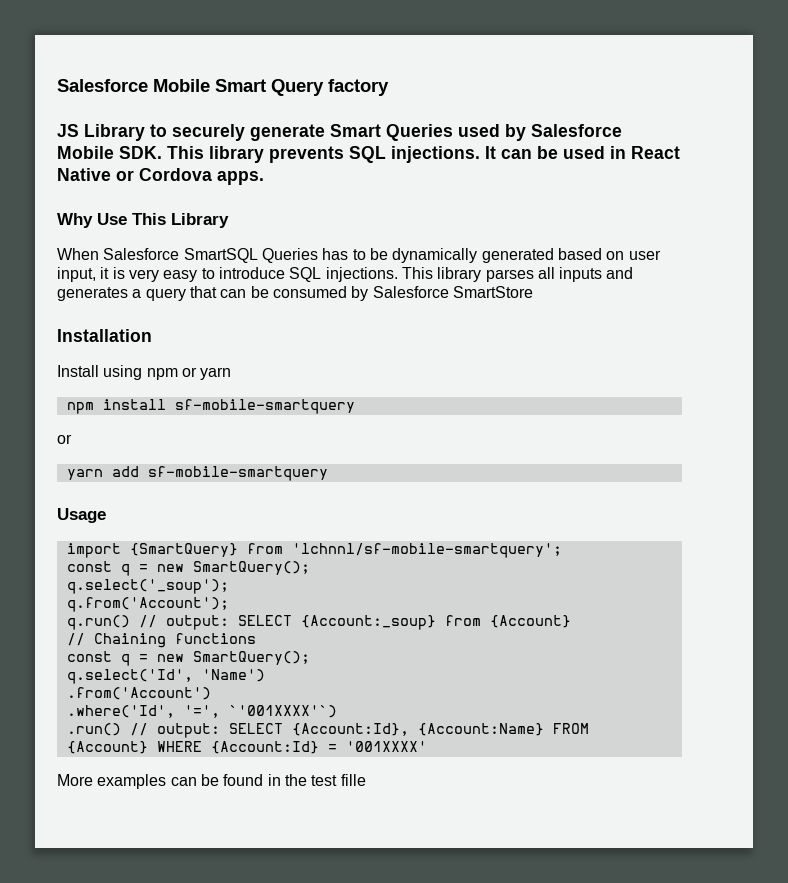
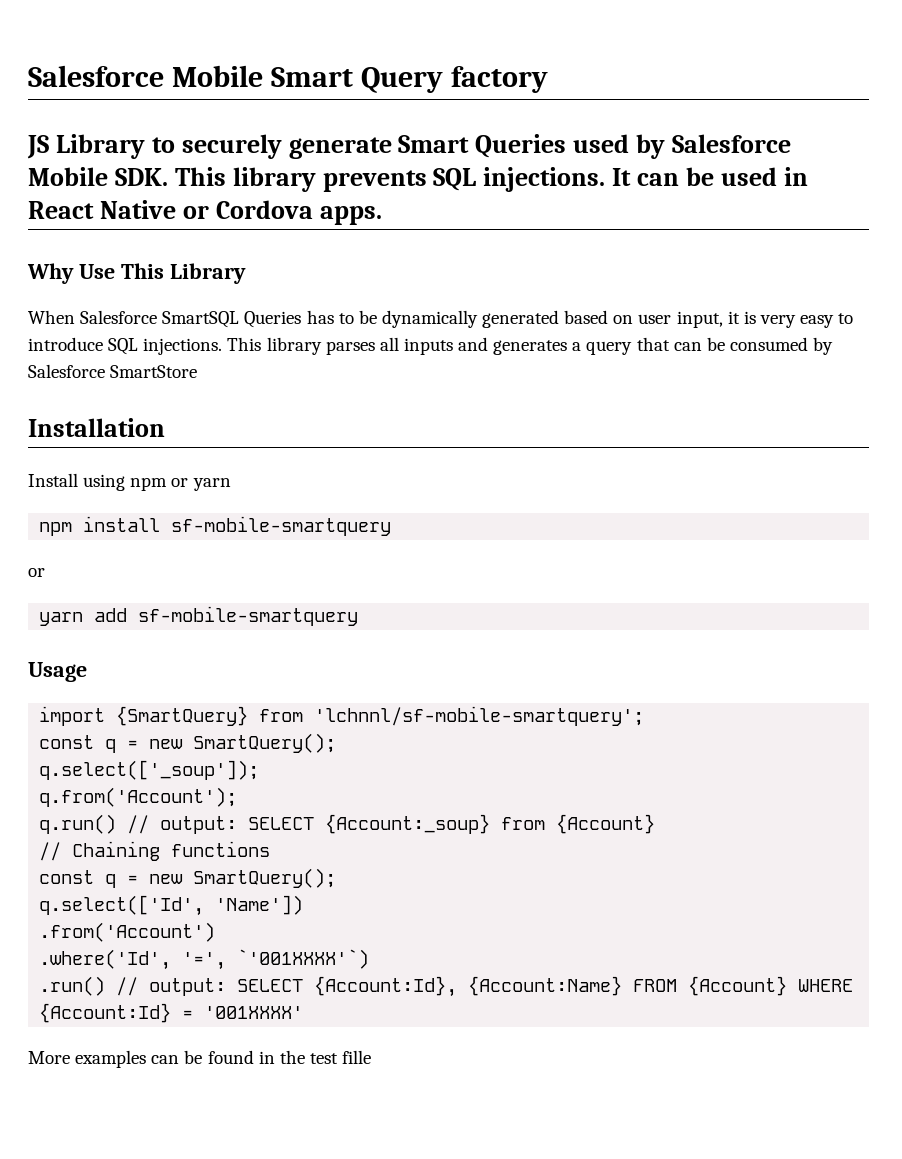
- q.select('_soup');
+ q.select(['_soup']);
- q.select('Id', 'Name')
+ q.select(['Id', 'Name'])

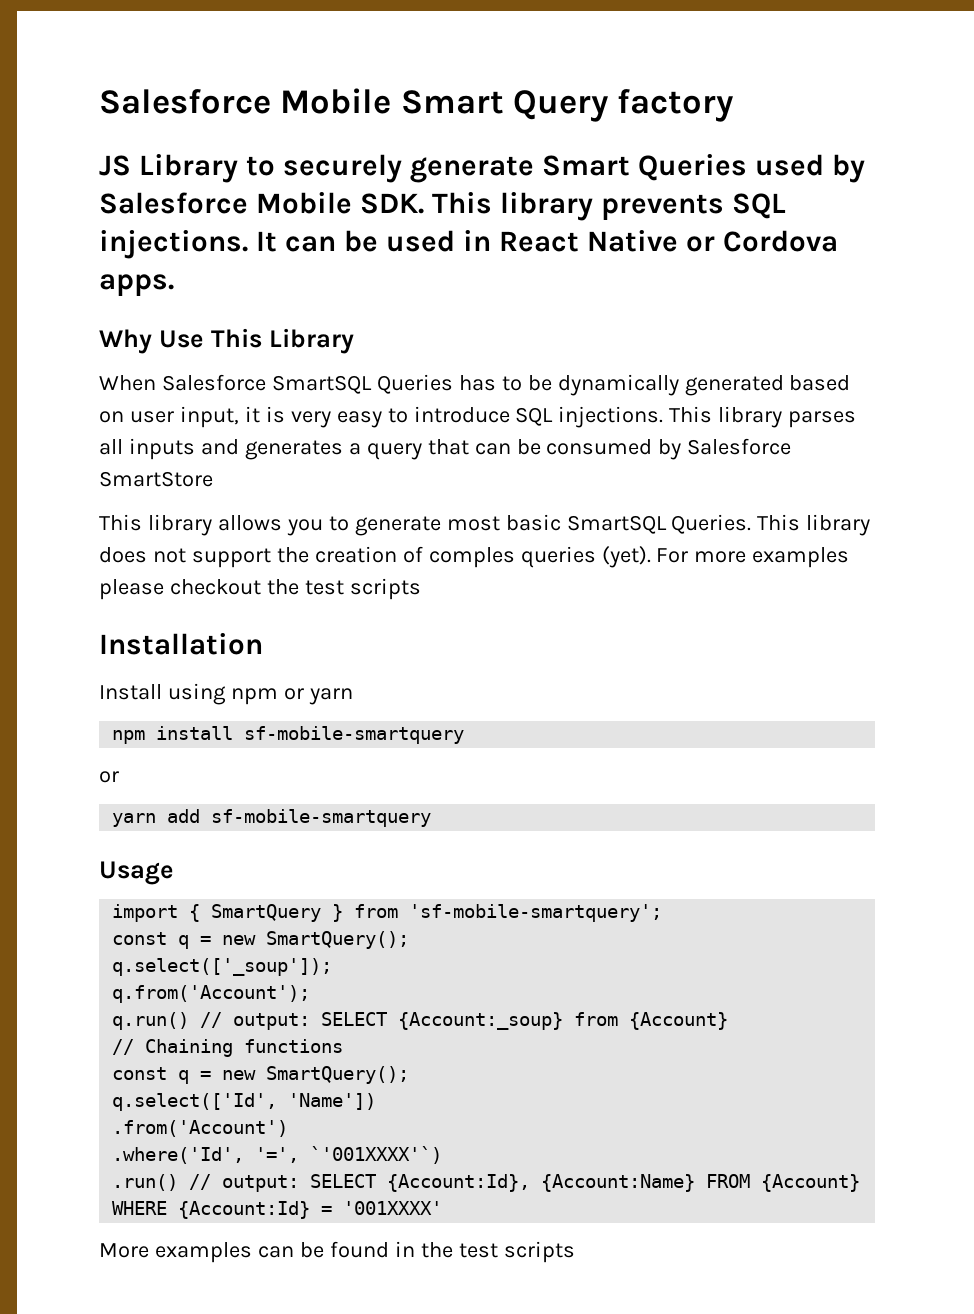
+ This library allows you to generate most basic SmartSQL Queries. This library does not support the creation of comples queries (yet). For more examples please checkout the test scripts
- import {SmartQuery} from 'lchnnl/sf-mobile-smartquery';
+ import { SmartQuery } from 'sf-mobile-smartquery';
- More examples can be found in the test fille
+ More examples can be found in the test scripts

